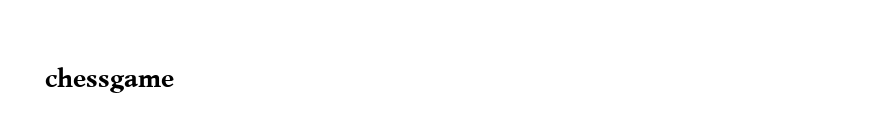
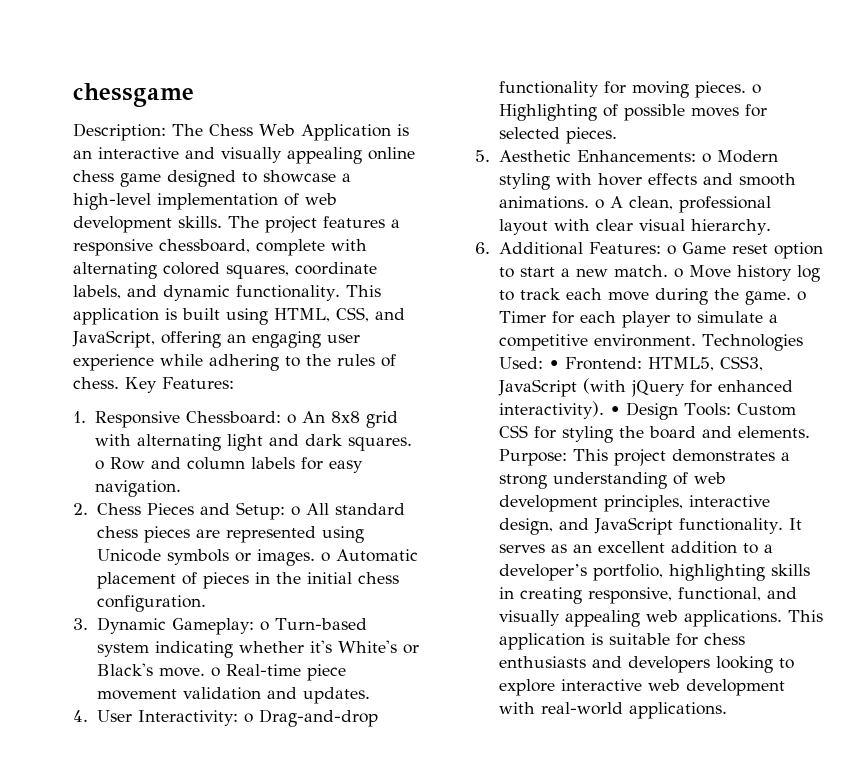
+ Description: The Chess Web Application is an interactive and visually appealing online chess game designed to showcase a high-level implementation of web development skills. The project features a responsive chessboard, complete with alternating colored squares, coordinate labels, and dynamic functionality. This application is built using HTML, CSS, and JavaScript, offering an engaging user experience while adhering to the rules of chess. Key Features:
+ 1. Responsive Chessboard: o An 8x8 grid with alternating light and dark squares. o Row and column labels for easy navigation.
+ 2. Chess Pieces and Setup: o All standard chess pieces are represented using Unicode symbols or images. o Automatic placement of pieces in the initial chess configuration.
+ 3. Dynamic Gameplay: o Turn-based system indicating whether it's White's or Black's move. o Real-time piece movement validation and updates.
+ 4. User Interactivity: o Drag-and-drop functionality for moving pieces. o Highlighting of possible moves for selected pieces.
+ 5. Aesthetic Enhancements: o Modern styling with hover effects and smooth animations. o A clean, professional layout with clear visual hierarchy.
+ 6. Additional Features: o Game reset option to start a new match. o Move history log to track each move during the game. o Timer for each player to simulate a competitive environment. Technologies Used: • Frontend: HTML5, CSS3, JavaScript (with jQuery for enhanced interactivity). • Design Tools: Custom CSS for styling the board and elements. Purpose: This project demonstrates a strong understanding of web development principles, interactive design, and JavaScript functionality. It serves as an excellent addition to a developer’s portfolio, highlighting skills in creating responsive, functional, and visually appealing web applications. This application is suitable for chess enthusiasts and developers looking to explore interactive web development with real-world applications.

